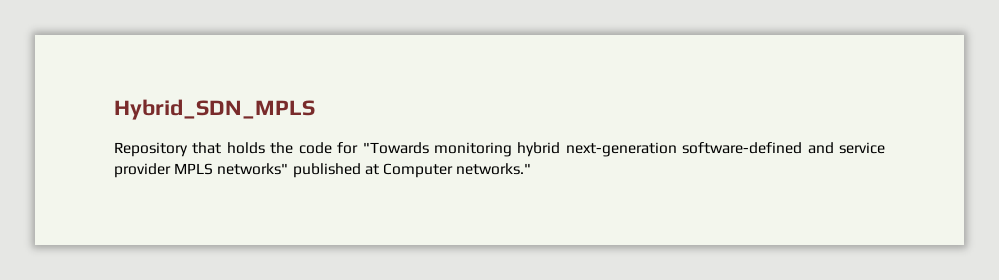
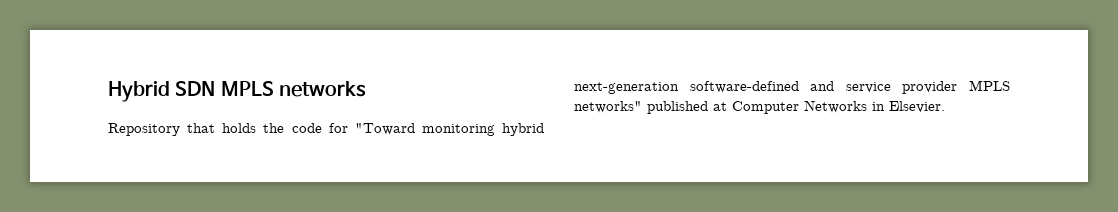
- Hybrid_SDN_MPLS
+ Hybrid SDN MPLS networks
- Repository that holds the code for "Towards monitoring hybrid next-generation software-defined and service provider MPLS networks" published at Computer networks."
+ Repository that holds the code for "Toward monitoring hybrid next-generation software-defined and service provider MPLS networks" published at Computer Networks in Elsevier.

